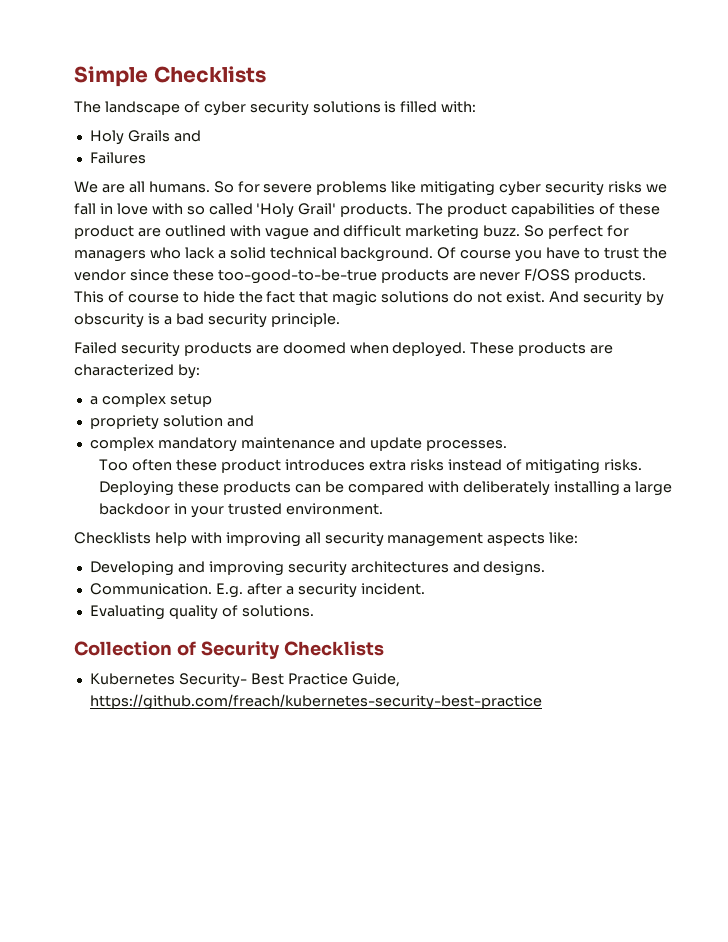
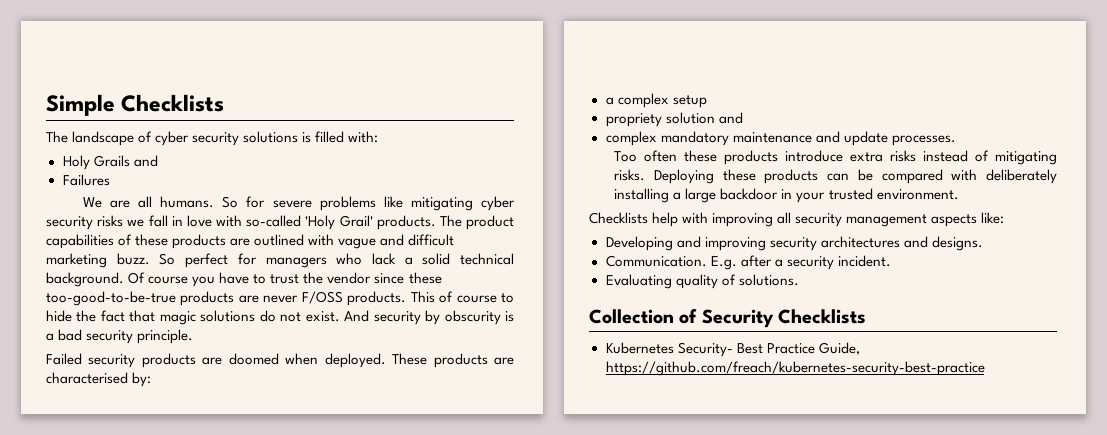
- So for severe problems like mitigating cyber security risks we fall in love with so called 'Holy Grail' products.
+ So for severe problems like mitigating cyber security risks we fall in love with so-called 'Holy Grail' products.
- The product capabilities of these product are outlined with vague and difficult marketing buzz.
+ The product capabilities of these products are outlined with vague and difficult marketing buzz.
- These products are characterized by:
+ These products are characterised by:
- Too often these product introduces extra risks instead of mitigating risks.
+ Too often these products introduce extra risks instead of mitigating risks.

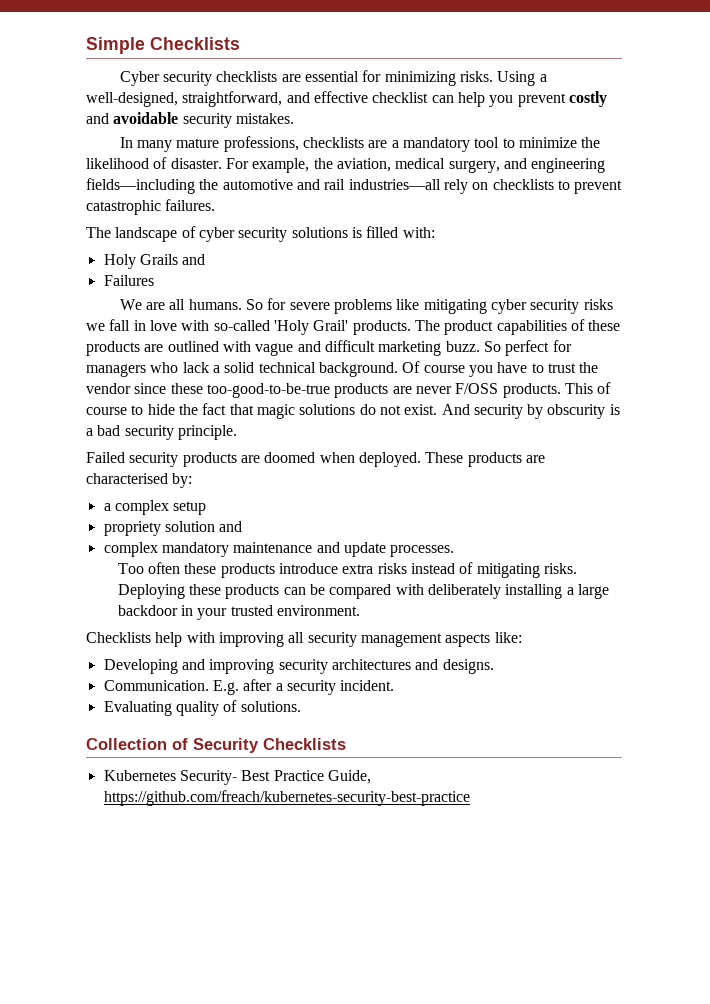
+ Cyber security checklists are essential for minimizing risks. Using a well-designed, straightforward, and effective checklist can help you prevent costly and avoidable security mistakes.
+ In many mature professions, checklists are a mandatory tool to minimize the likelihood of disaster. For example, the aviation, medical surgery, and engineering fields—including the automotive and rail industries—all rely on checklists to prevent catastrophic failures.

